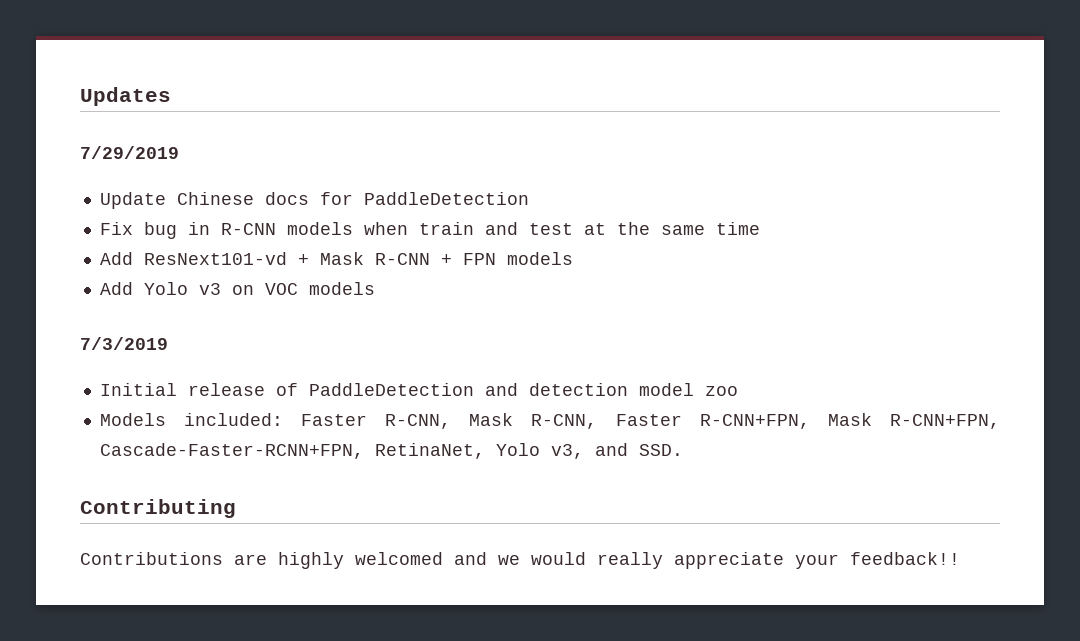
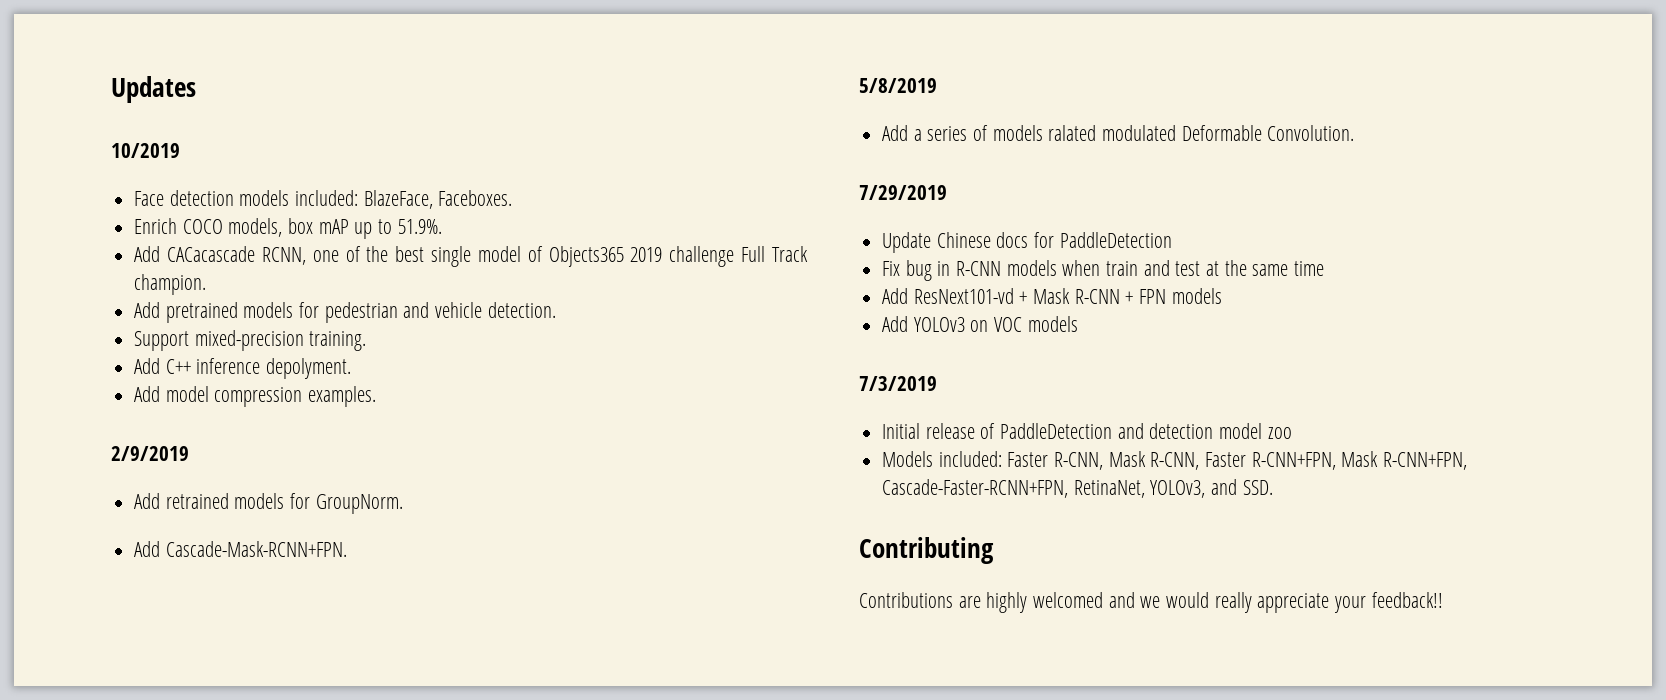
+ 10/2019
+ Face detection models included: BlazeFace, Faceboxes.
+ Enrich COCO models, box mAP up to 51.9%.
+ Add CACacascade RCNN, one of the best single model of Objects365 2019 challenge Full Track champion.
+ Add pretrained models for pedestrian and vehicle detection.
+ Support mixed-precision training.
+ Add C++ inference depolyment.
+ Add model compression examples.
+ 2/9/2019
+ Add retrained models for GroupNorm.
+ Add Cascade-Mask-RCNN+FPN.
+ 5/8/2019
+ Add a series of models ralated modulated Deformable Convolution.
- Add Yolo v3 on VOC models
+ Add YOLOv3 on VOC models
- Models included: Faster R-CNN, Mask R-CNN, Faster R-CNN+FPN, Mask R-CNN+FPN, Cascade-Faster-RCNN+FPN, RetinaNet, Yolo v3, and SSD.
+ Models included: Faster R-CNN, Mask R-CNN, Faster R-CNN+FPN, Mask R-CNN+FPN, Cascade-Faster-RCNN+FPN, RetinaNet, YOLOv3, and SSD.

